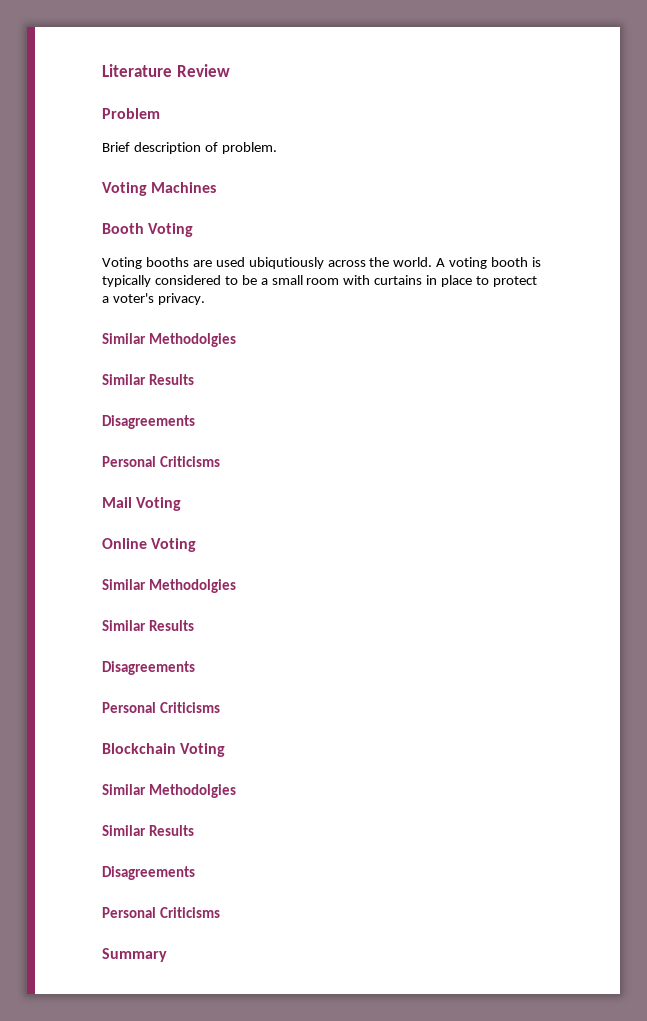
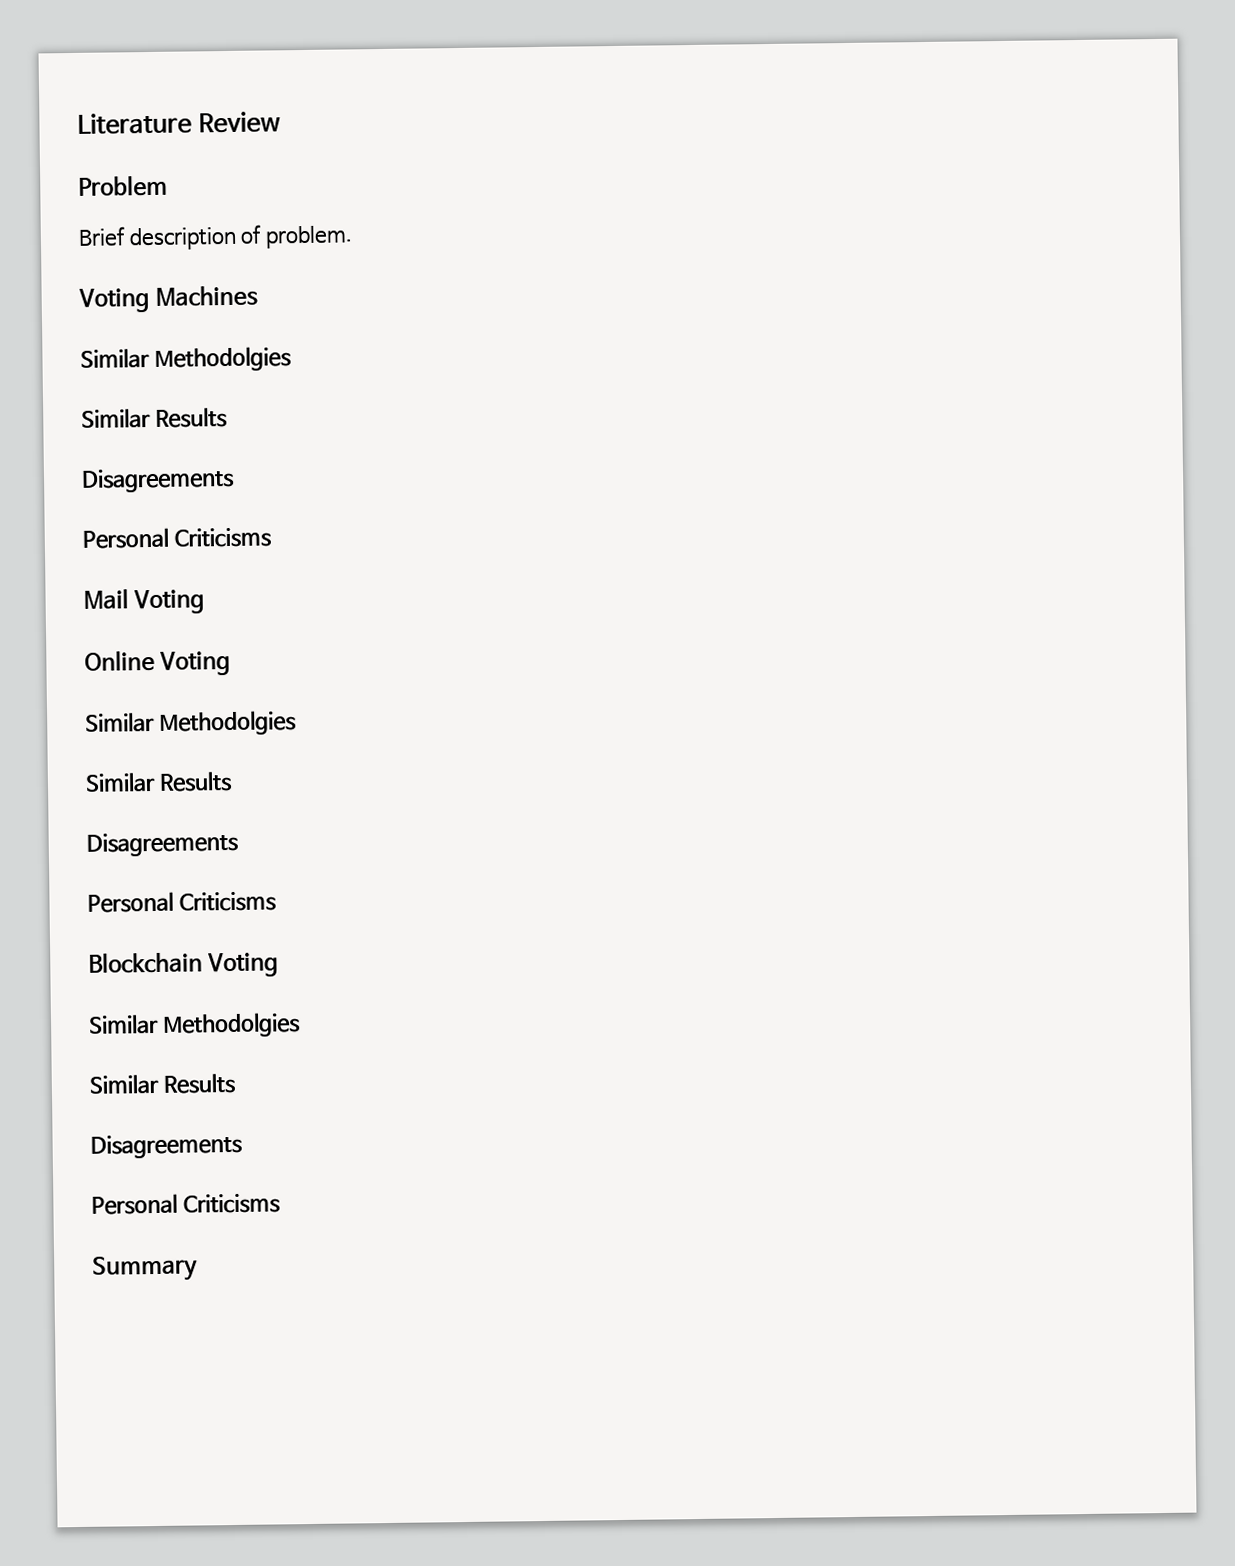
- Booth Voting
- Voting booths are used ubiqutiously across the world. A voting booth is typically considered to be a small room with curtains in place to protect a voter's privacy.

